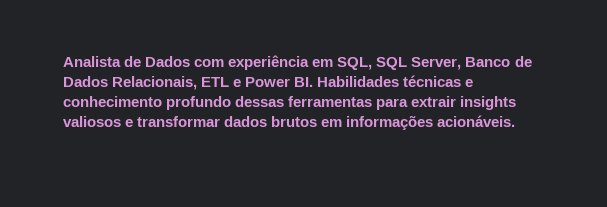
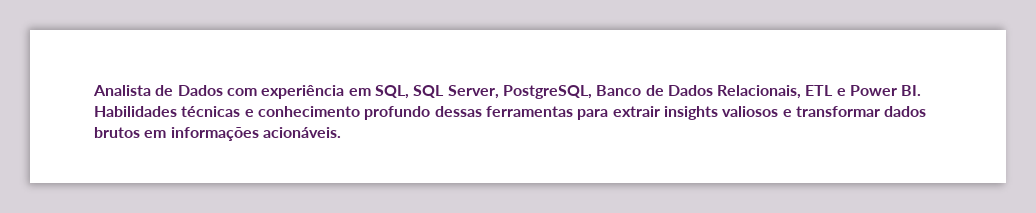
- Analista de Dados com experiência em SQL, SQL Server, Banco de Dados Relacionais, ETL e Power BI. Habilidades técnicas e conhecimento profundo dessas ferramentas para extrair insights valiosos e transformar dados brutos em informações acionáveis.
+ Analista de Dados com experiência em SQL, SQL Server, PostgreSQL, Banco de Dados Relacionais, ETL e Power BI. Habilidades técnicas e conhecimento profundo dessas ferramentas para extrair insights valiosos e transformar dados brutos em informações acionáveis.

